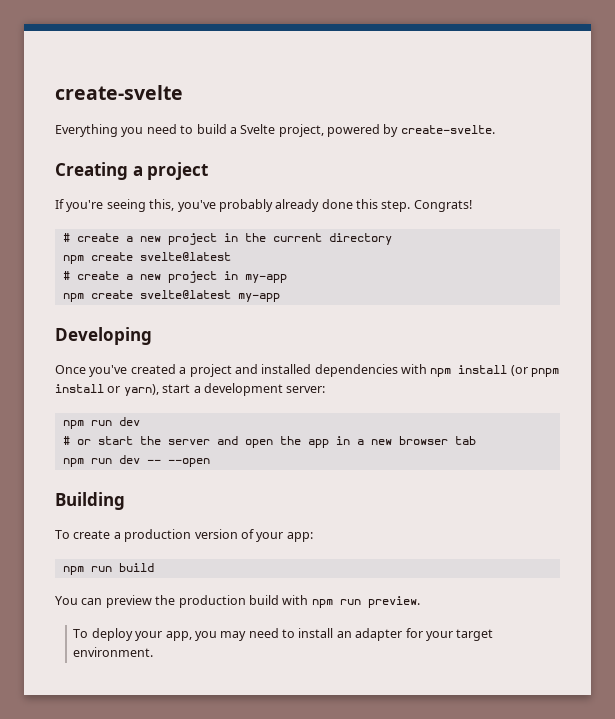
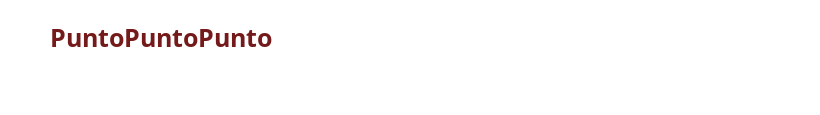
- create-svelte
- Everything you need to build a Svelte project, powered by create-svelte.
- Creating a project
- If you're seeing this, you've probably already done this step. Congrats!
- # create a new project in the current directory
- npm create svelte@latest
- # create a new project in my-app
- npm create svelte@latest my-app
- Developing
- Once you've created a project and installed dependencies with npm install (or pnpm install or yarn), start a development server:
- npm run dev
- # or start the server and open the app in a new browser tab
- npm run dev -- --open
- Building
- To create a production version of your app:
- npm run build
- You can preview the production build with npm run preview.
- To deploy your app, you may need to install an adapter for your target environment.
+ PuntoPuntoPunto

